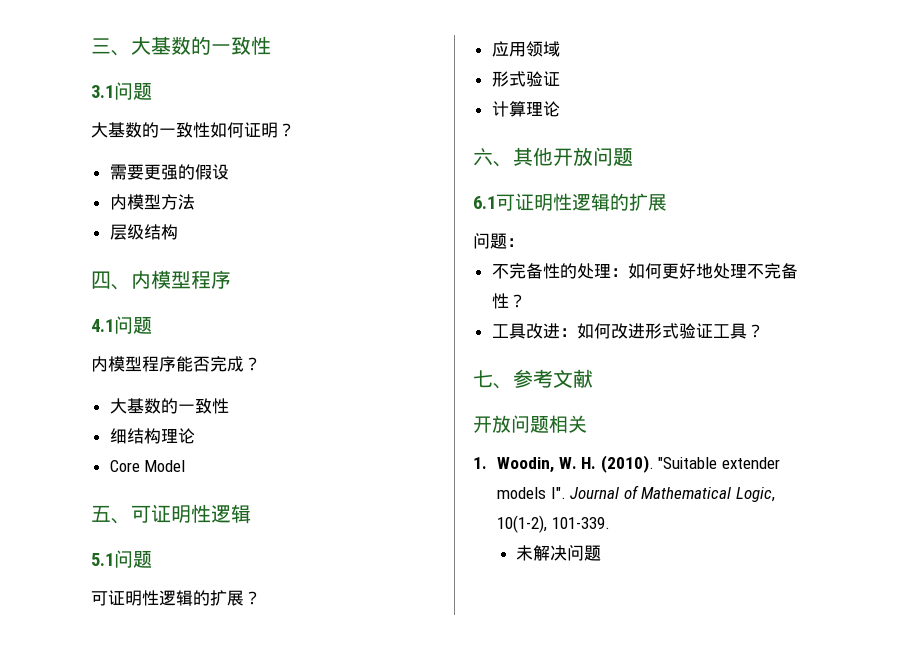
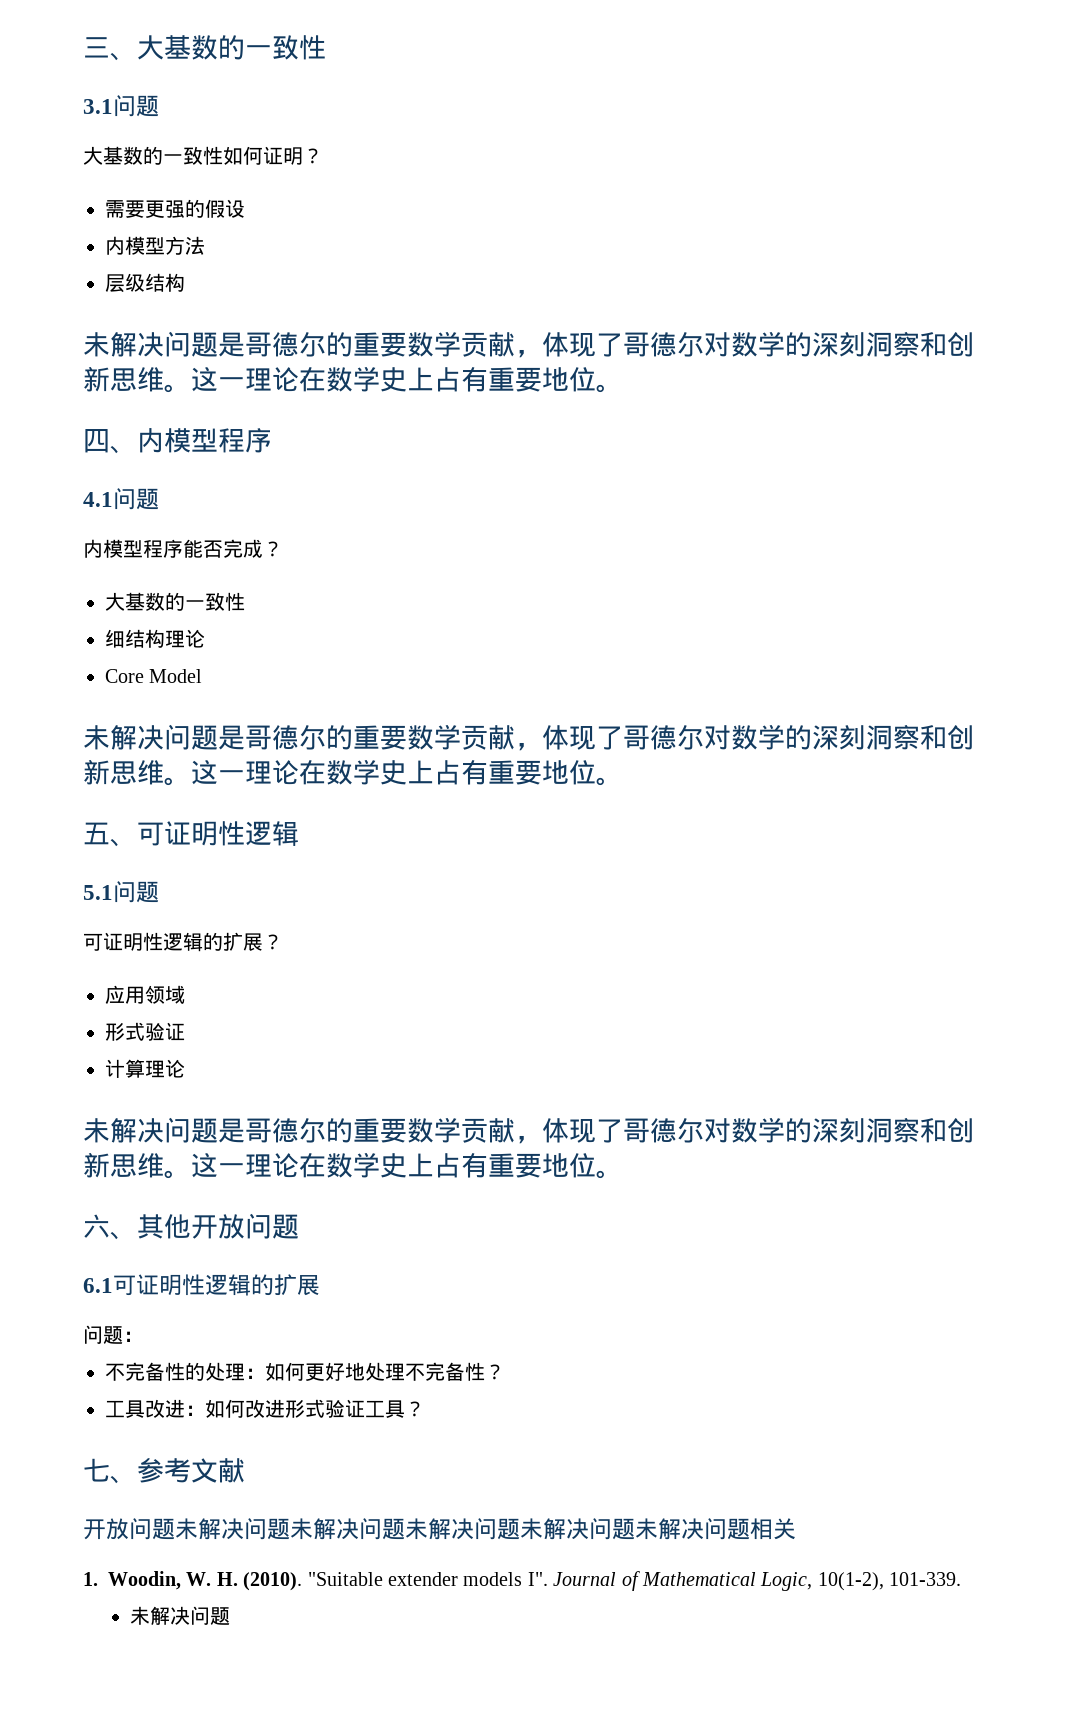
  层级结构
+ 未解决问题是哥德尔的重要数学贡献，体现了哥德尔对数学的深刻洞察和创新思维。这一理论在数学史上占有重要地位。
  Core Model
+ 未解决问题是哥德尔的重要数学贡献，体现了哥德尔对数学的深刻洞察和创新思维。这一理论在数学史上占有重要地位。
  计算理论
+ 未解决问题是哥德尔的重要数学贡献，体现了哥德尔对数学的深刻洞察和创新思维。这一理论在数学史上占有重要地位。
- 开放问题相关
+ 开放问题未解决问题未解决问题未解决问题未解决问题未解决问题相关

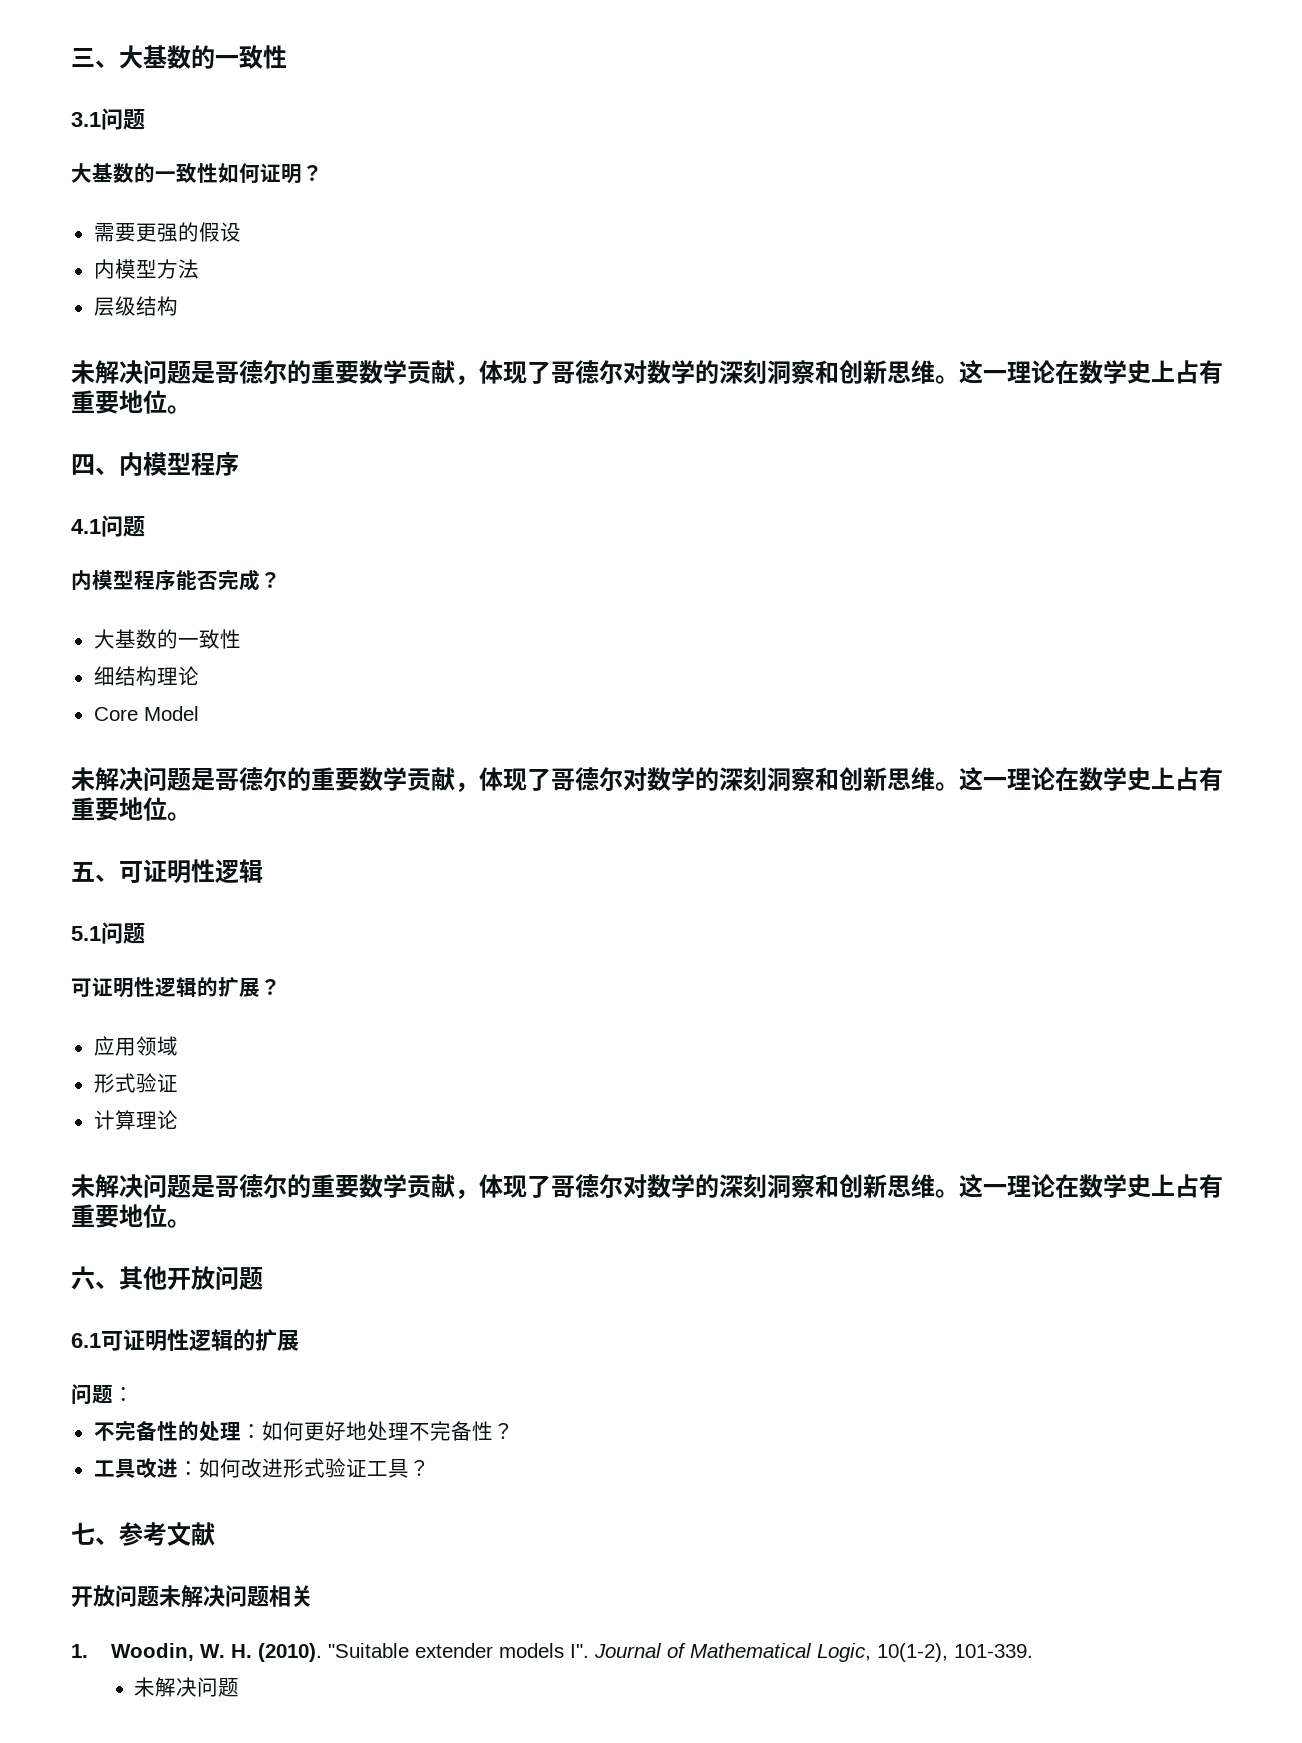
- 开放问题未解决问题未解决问题未解决问题未解决问题未解决问题相关
+ 开放问题未解决问题相关

